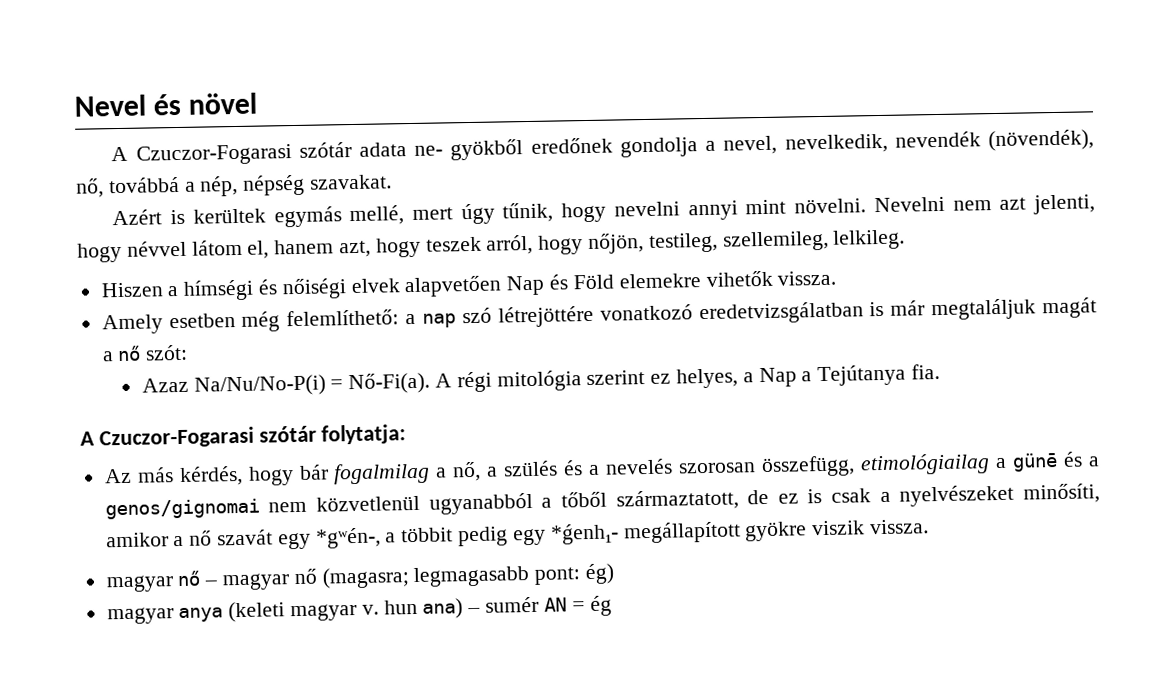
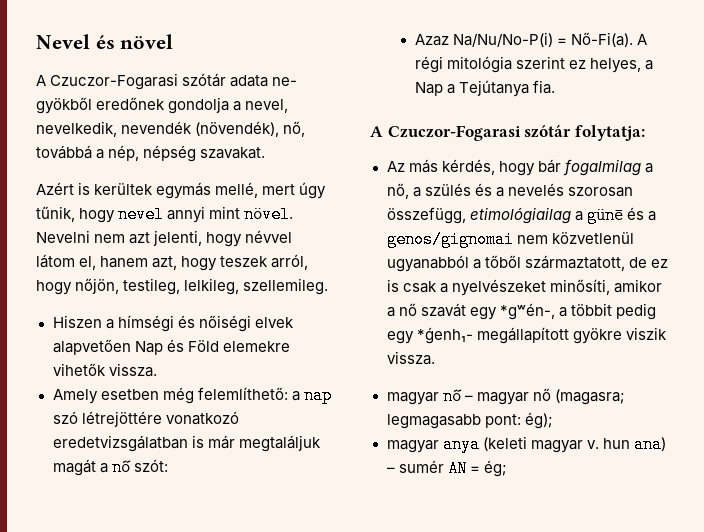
- Azért is kerültek egymás mellé, mert úgy tűnik, hogy nevelni annyi mint növelni.
+ Azért is kerültek egymás mellé, mert úgy tűnik, hogy nevel annyi mint növel.
- Nevelni nem azt jelenti, hogy névvel látom el, hanem azt, hogy teszek arról, hogy nőjön, testileg, szellemileg, lelkileg.
+ Nevelni nem azt jelenti, hogy névvel látom el, hanem azt, hogy teszek arról, hogy nőjön, testileg, lelkileg, szellemileg.
- magyar nő – magyar nő (magasra; legmagasabb pont: ég)
+ magyar nő – magyar nő (magasra; legmagasabb pont: ég);
- magyar anya (keleti magyar v. hun ana) – sumér AN = ég
+ magyar anya (keleti magyar v. hun ana) – sumér AN = ég;

